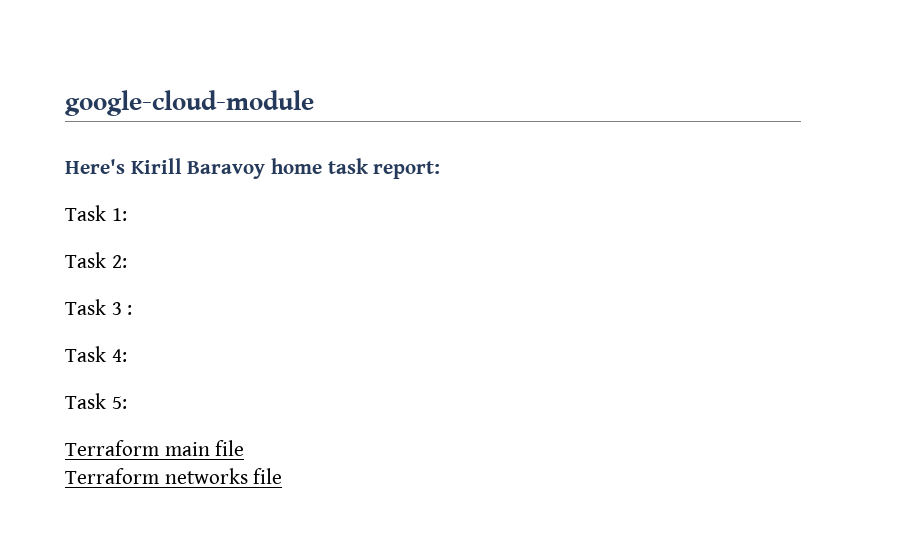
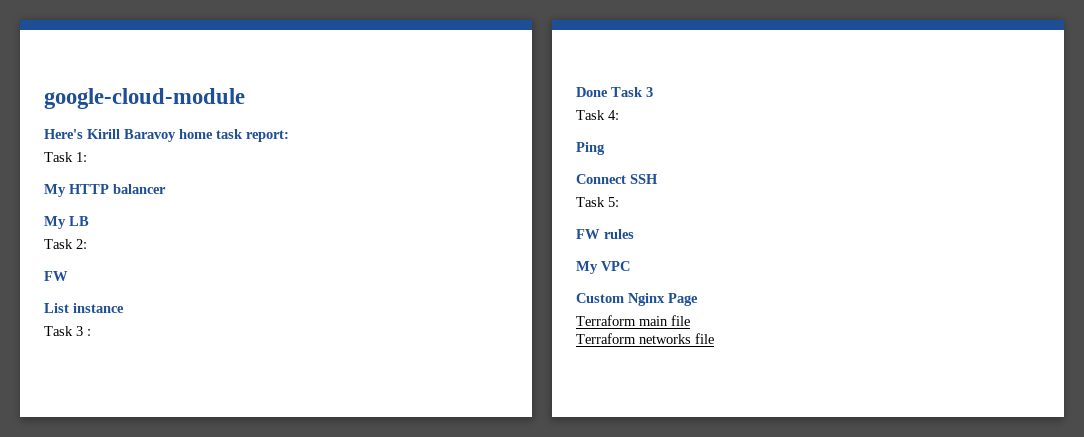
+ My HTTP balancer
+ My LB
  Task 2:
+ FW
+ List instance
+ Done Task 3
+ Ping
+ Connect SSH
+ FW rules
+ My VPC
+ Custom Nginx Page

